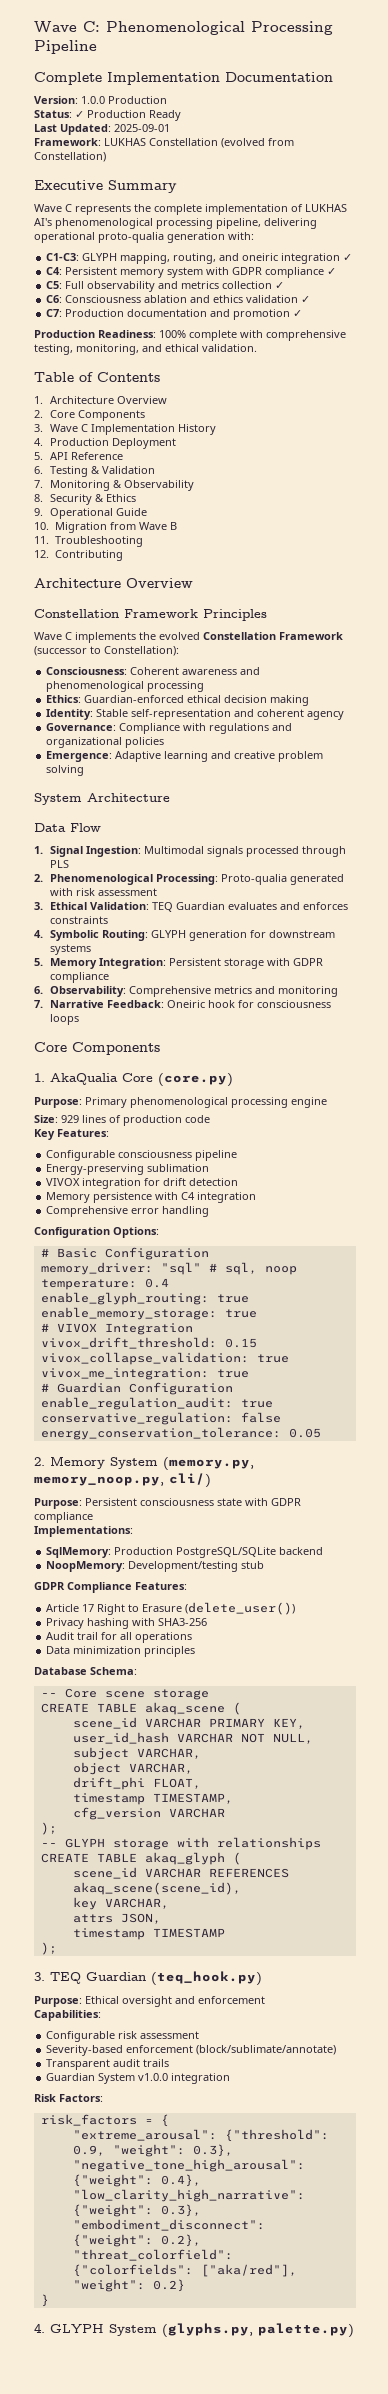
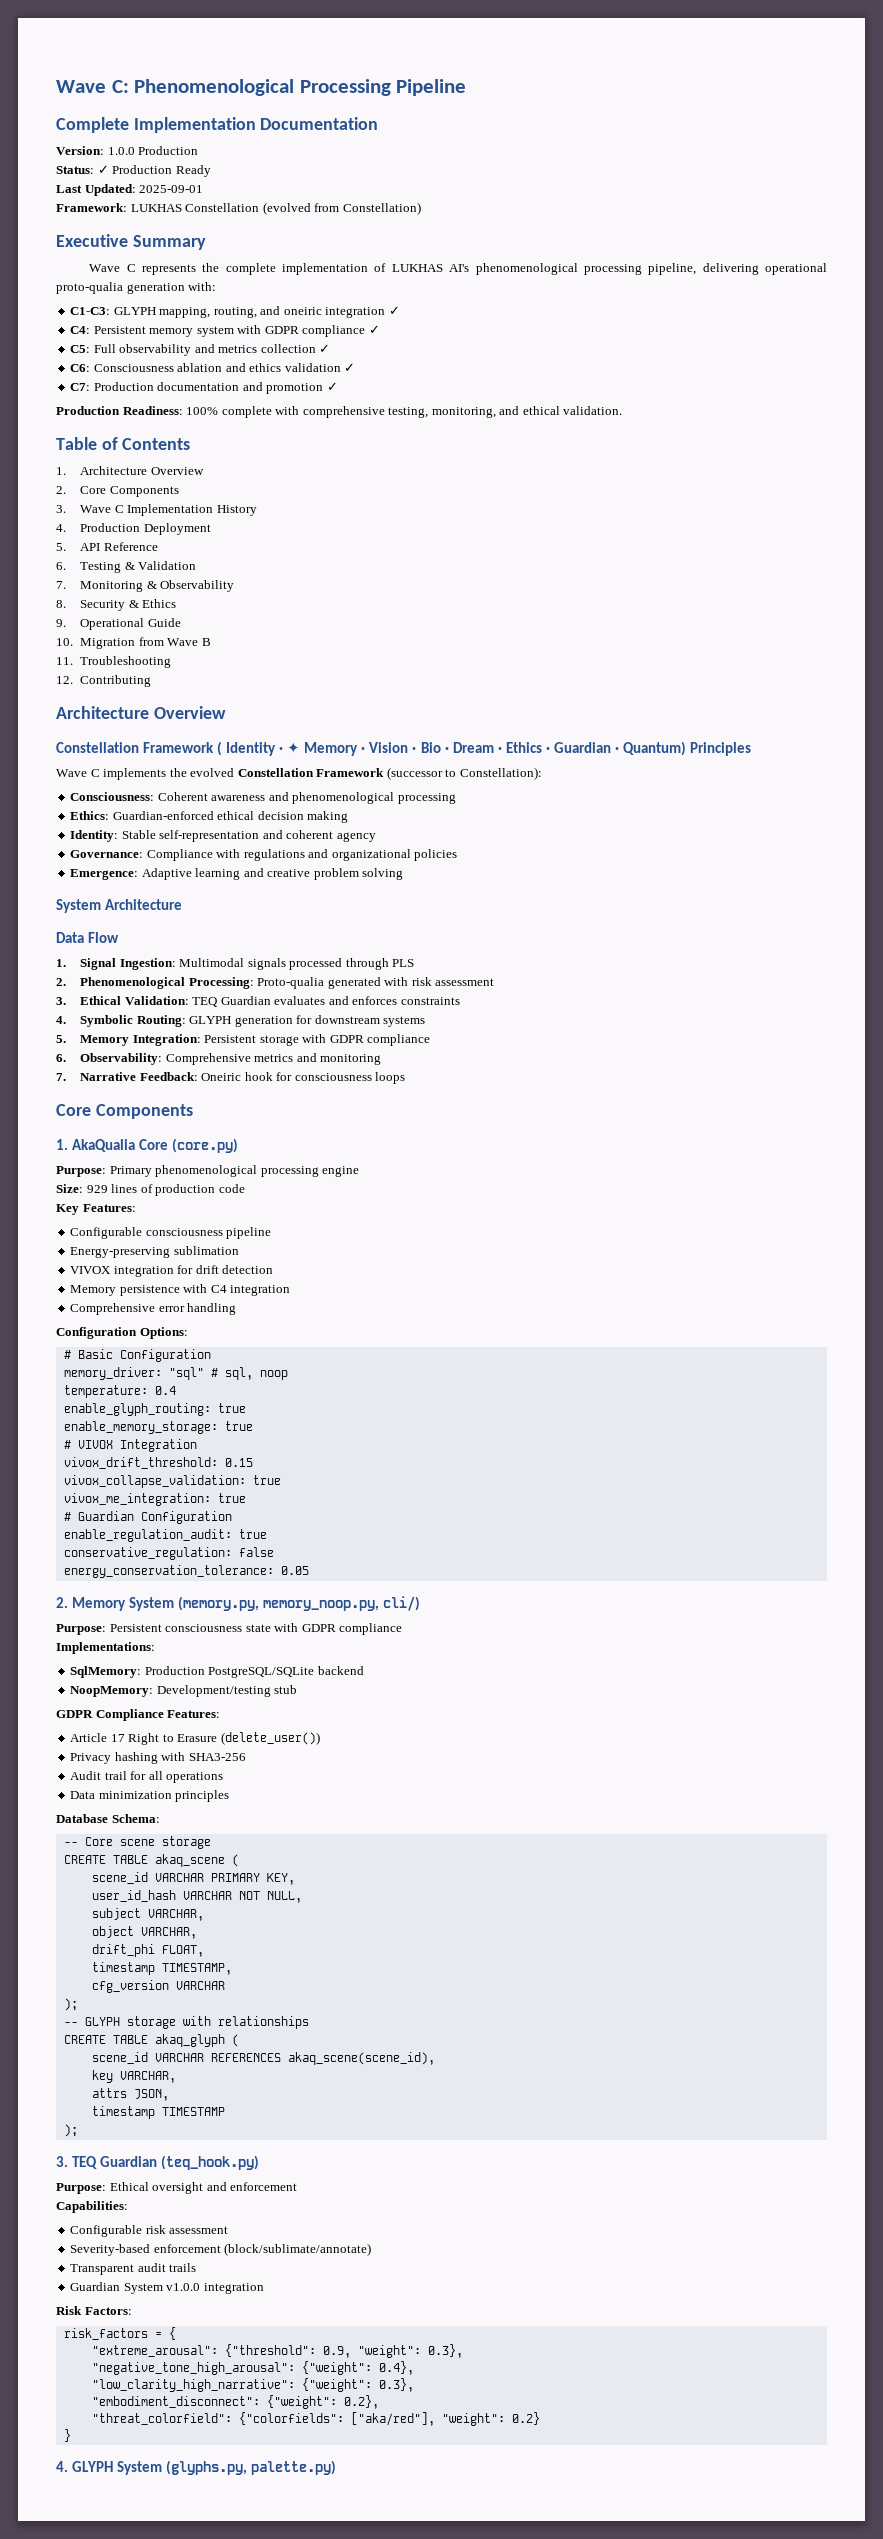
- Constellation Framework Principles
+ Constellation Framework ( Identity · ✦ Memory · Vision · Bio · Dream · Ethics · Guardian · Quantum) Principles

